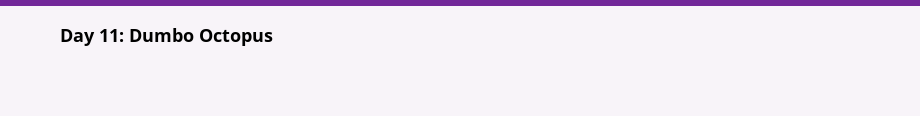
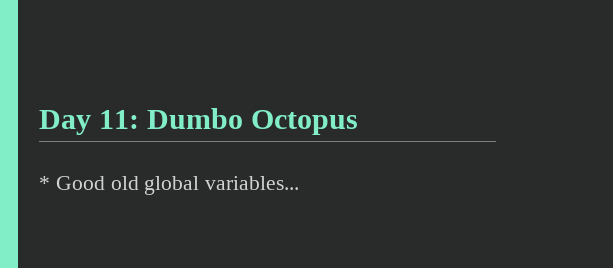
+ * Good old global variables...

